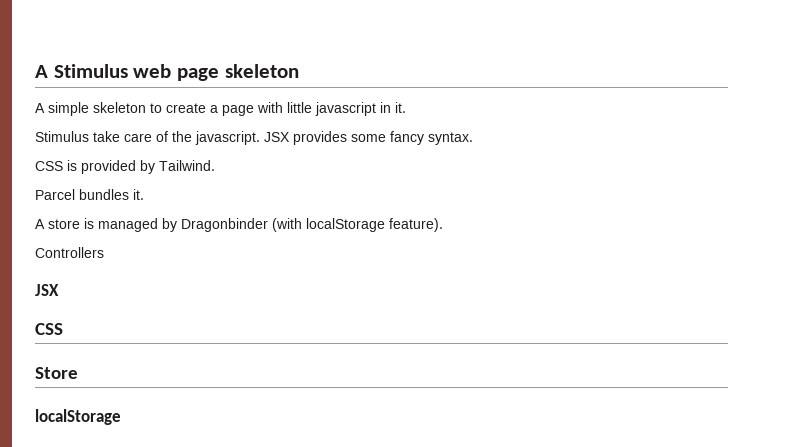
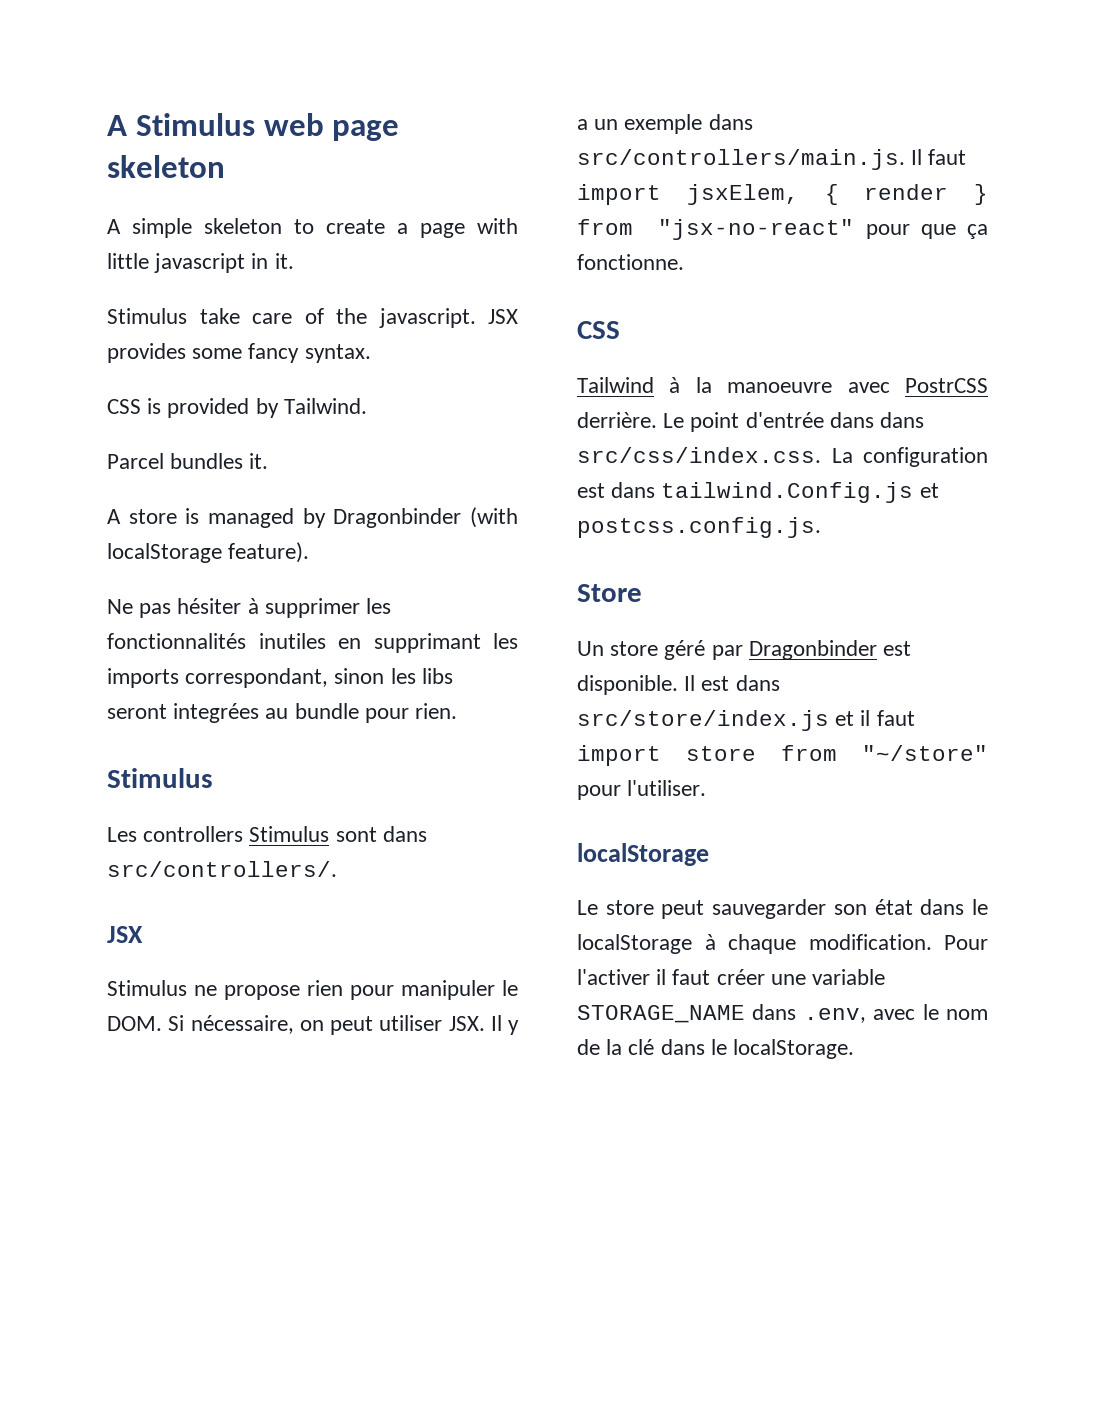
- Controllers
+ Ne pas hésiter à supprimer les fonctionnalités inutiles en supprimant les imports correspondant, sinon les libs seront integrées au bundle pour rien.
+ Stimulus
+ Les controllers Stimulus sont dans src/controllers/.
  JSX
+ Stimulus ne propose rien pour manipuler le DOM. Si nécessaire, on peut utiliser JSX. Il y a un exemple dans src/controllers/main.js. Il faut import jsxElem, { render } from "jsx-no-react" pour que ça fonctionne.
  CSS
+ Tailwind à la manoeuvre avec PostrCSS derrière. Le point d'entrée dans dans src/css/index.css. La configuration est dans tailwind.Config.js et postcss.config.js.
  Store
+ Un store géré par Dragonbinder est disponible. Il est dans src/store/index.js et il faut import store from "~/store" pour l'utiliser.
  localStorage
+ Le store peut sauvegarder son état dans le localStorage à chaque modification. Pour l'activer il faut créer une variable STORAGE_NAME dans .env, avec le nom de la clé dans le localStorage.

